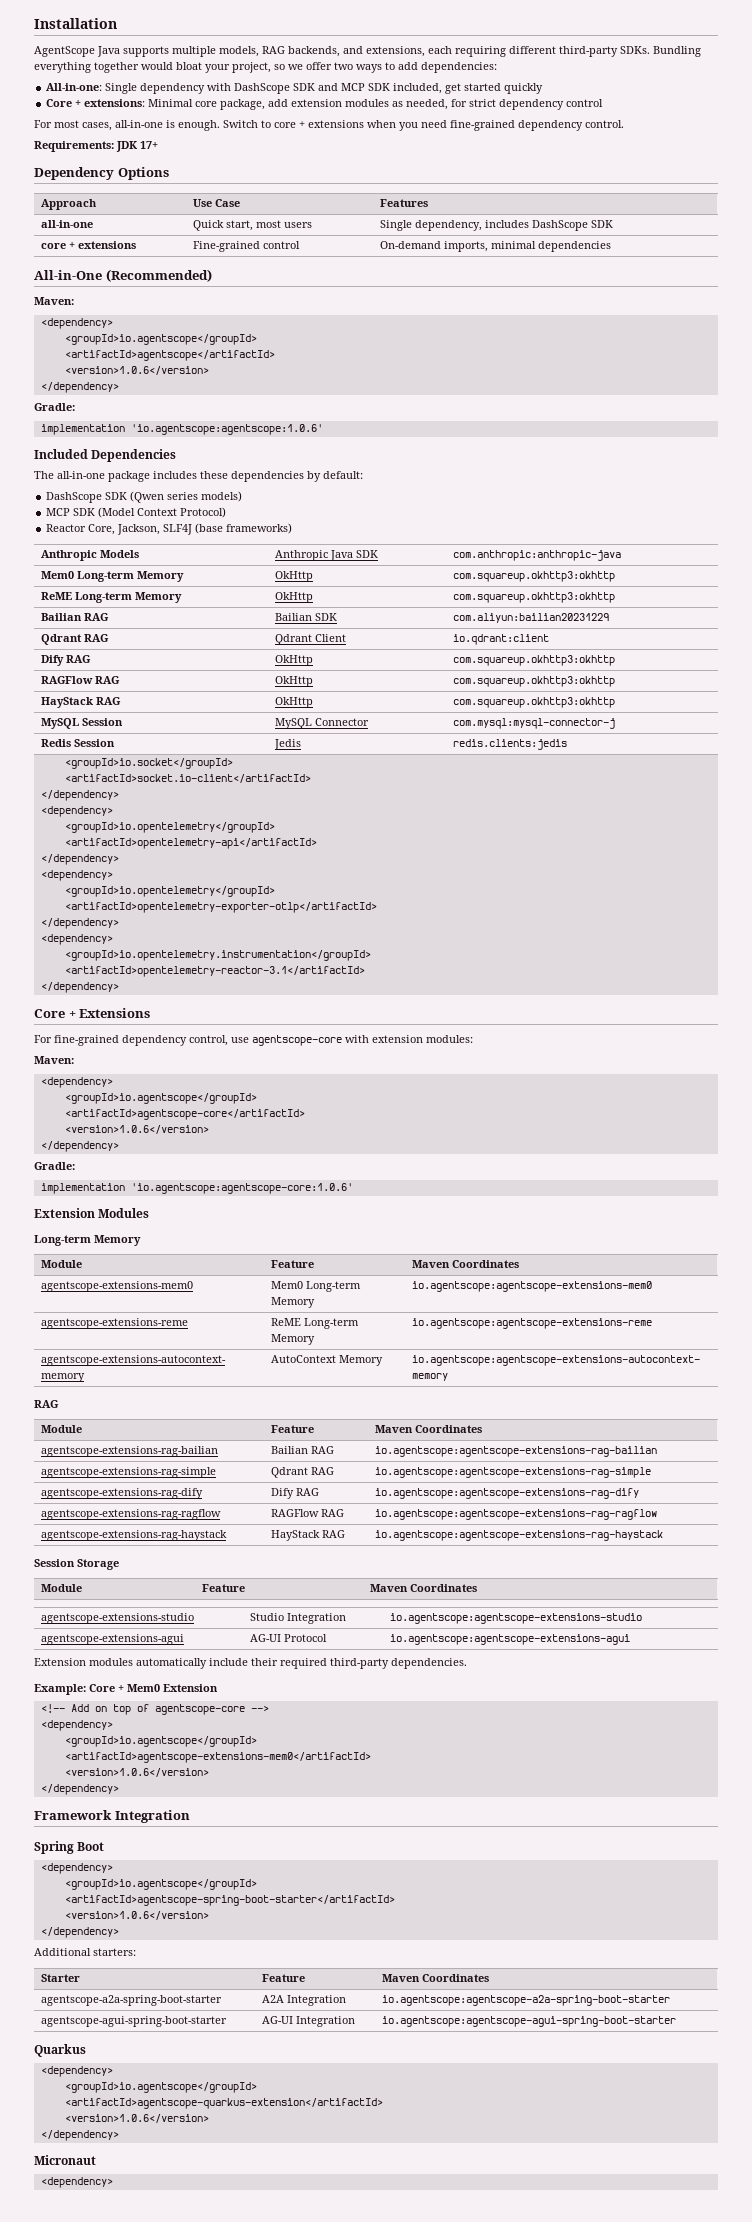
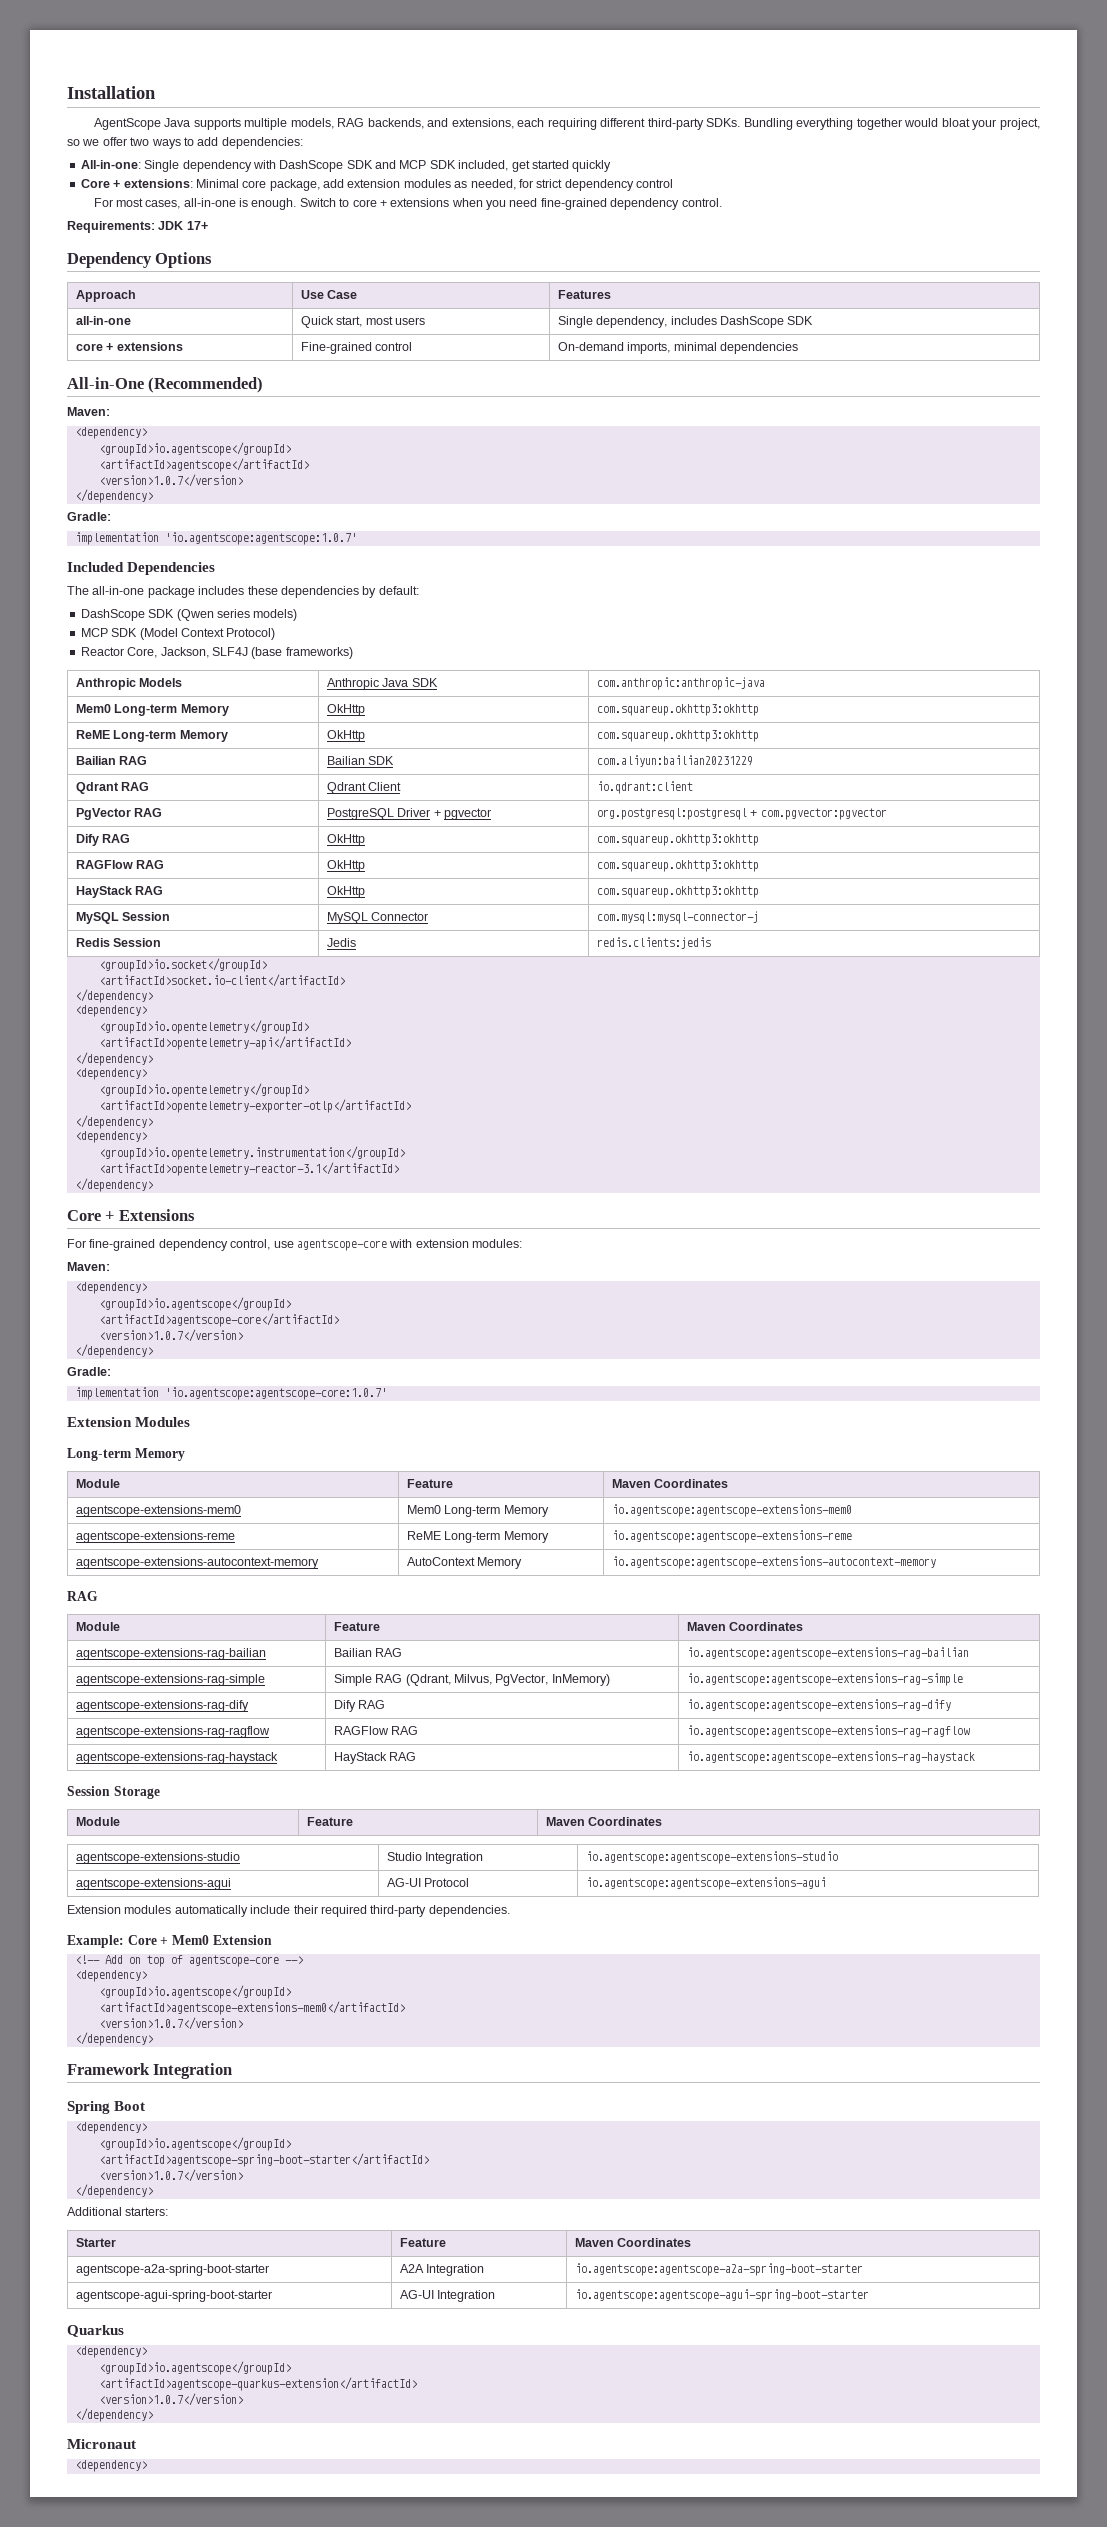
  <artifactId>agentscope</artifactId>
- <version>1.0.6</version>
+ <version>1.0.7</version>
  </dependency>
  Gradle:
- implementation 'io.agentscope:agentscope:1.0.6'
+ implementation 'io.agentscope:agentscope:1.0.7'
+ PgVector RAG | PostgreSQL Driver + pgvector | org.postgresql:postgresql + com.pgvector:pgvector
  <artifactId>agentscope-core</artifactId>
- <version>1.0.6</version>
+ <version>1.0.7</version>
  </dependency>
  Gradle:
- implementation 'io.agentscope:agentscope-core:1.0.6'
+ implementation 'io.agentscope:agentscope-core:1.0.7'
- agentscope-extensions-rag-simple | Qdrant RAG | io.agentscope:agentscope-extensions-rag-simple
+ agentscope-extensions-rag-simple | Simple RAG (Qdrant, Milvus, PgVector, InMemory) | io.agentscope:agentscope-extensions-rag-simple
  <artifactId>agentscope-extensions-mem0</artifactId>
- <version>1.0.6</version>
+ <version>1.0.7</version>
  <artifactId>agentscope-spring-boot-starter</artifactId>
- <version>1.0.6</version>
+ <version>1.0.7</version>
  <artifactId>agentscope-quarkus-extension</artifactId>
- <version>1.0.6</version>
+ <version>1.0.7</version>

